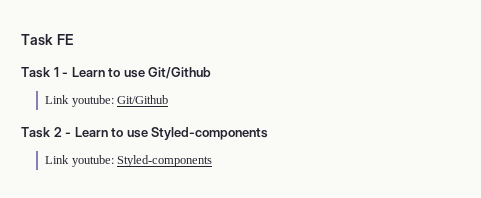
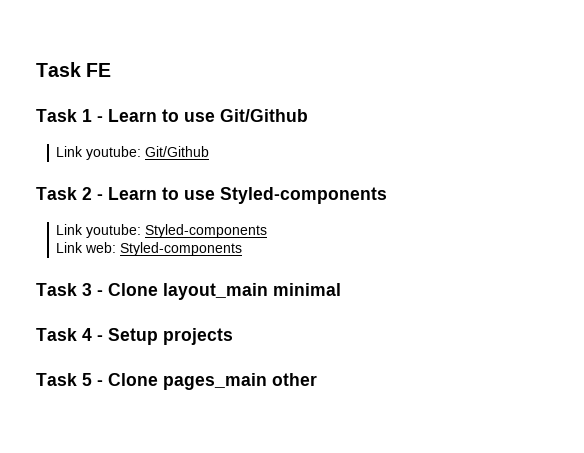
+ Link web: Styled-components
+ Task 3 - Clone layout_main minimal
+ Task 4 - Setup projects
+ Task 5 - Clone pages_main other

